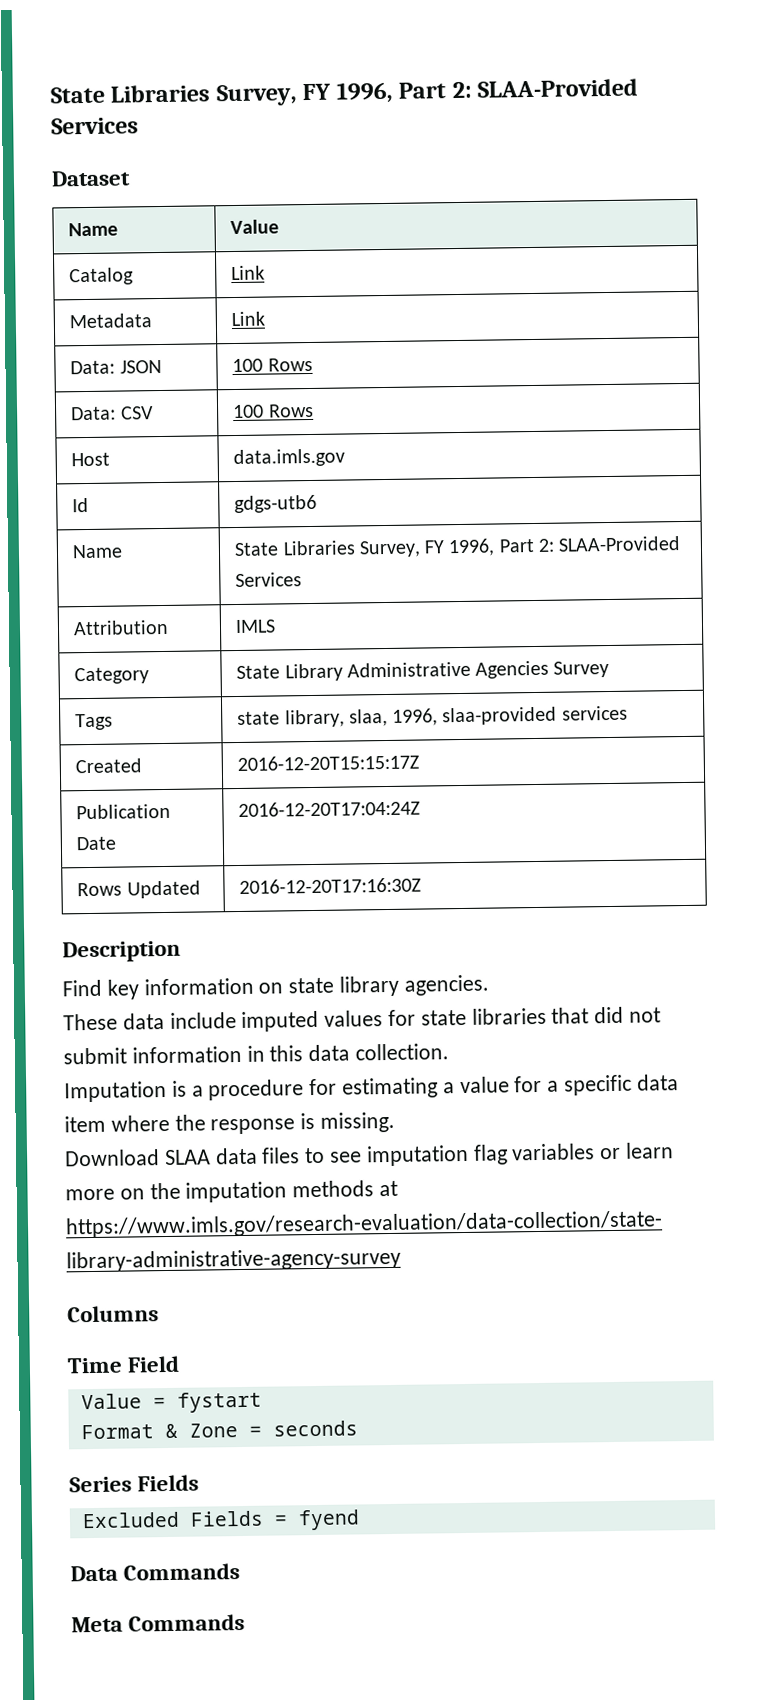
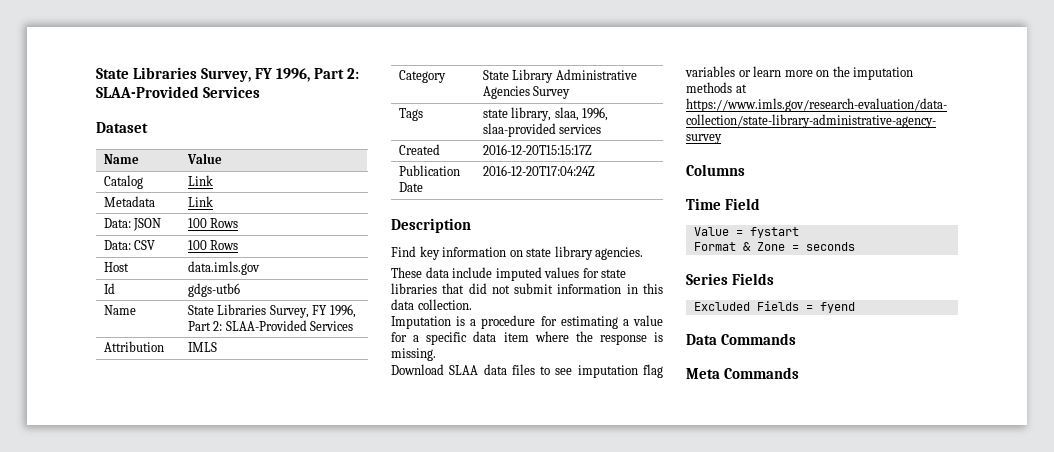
- Rows Updated | 2016-12-20T17:16:30Z

